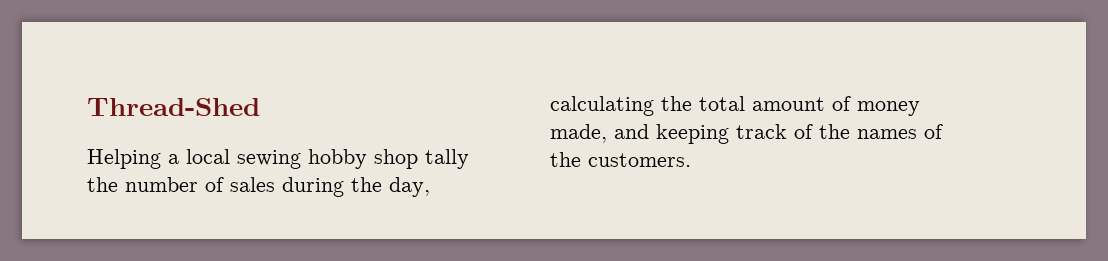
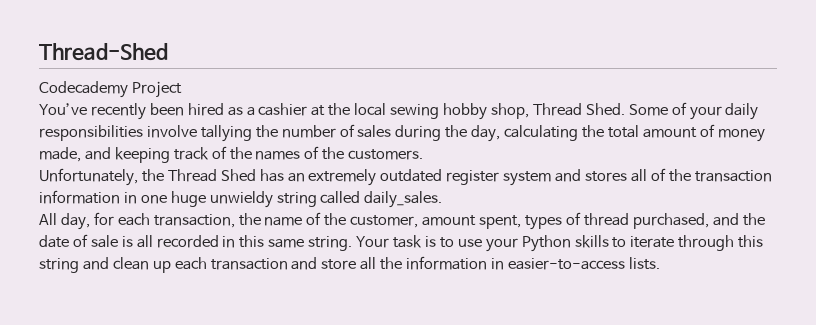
- Helping a local sewing hobby shop tally the number of sales during the day, calculating the total amount of money made, and keeping track of the names of the customers.
+ Codecademy Project
+ You’ve recently been hired as a cashier at the local sewing hobby shop, Thread Shed. Some of your daily responsibilities involve tallying the number of sales during the day, calculating the total amount of money made, and keeping track of the names of the customers.
+ Unfortunately, the Thread Shed has an extremely outdated register system and stores all of the transaction information in one huge unwieldy string called daily_sales.
+ All day, for each transaction, the name of the customer, amount spent, types of thread purchased, and the date of sale is all recorded in this same string. Your task is to use your Python skills to iterate through this string and clean up each transaction and store all the information in easier-to-access lists.

